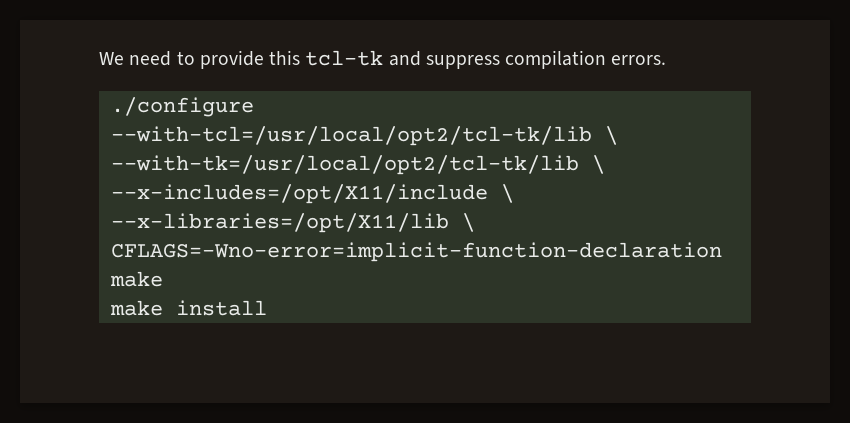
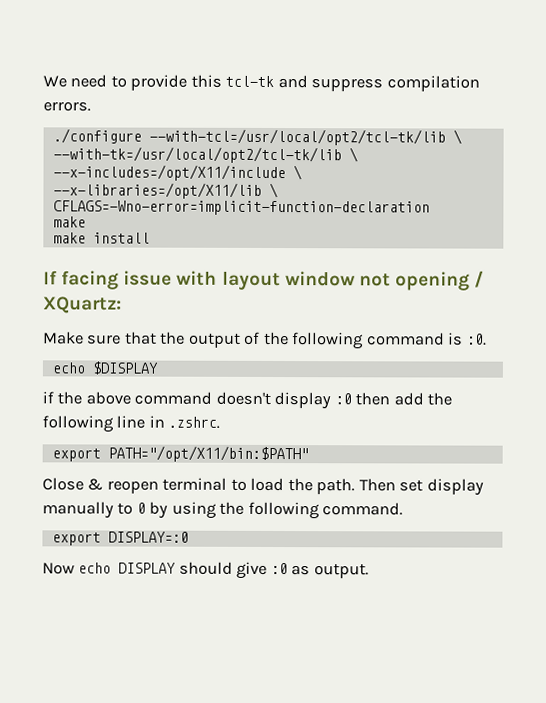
+ If facing issue with layout window not opening / XQuartz:
+ Make sure that the output of the following command is :0.
+ echo $DISPLAY
+ if the above command doesn't display :0 then add the following line in .zshrc.
+ export PATH="/opt/X11/bin:$PATH"
+ Close & reopen terminal to load the path. Then set display manually to 0 by using the following command.
+ export DISPLAY=:0
+ Now echo DISPLAY should give :0 as output.

